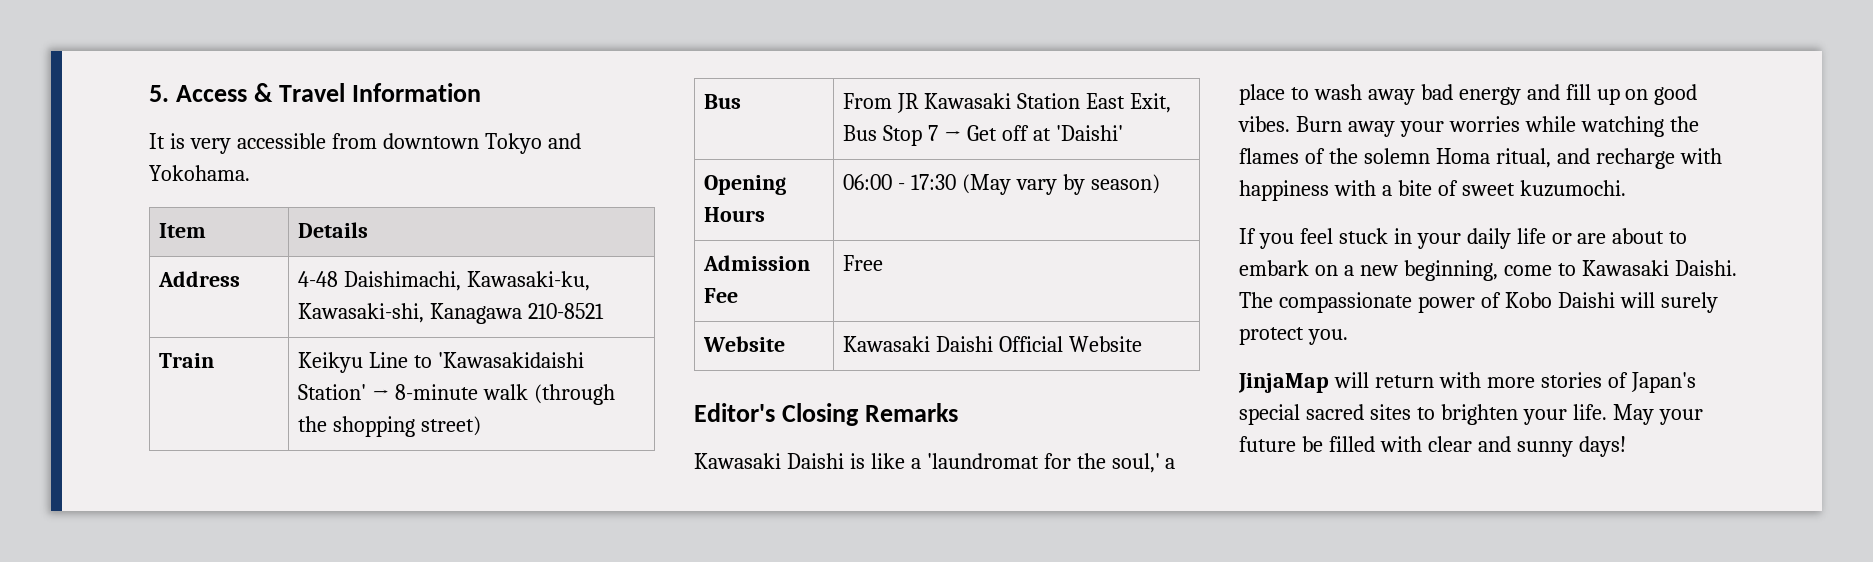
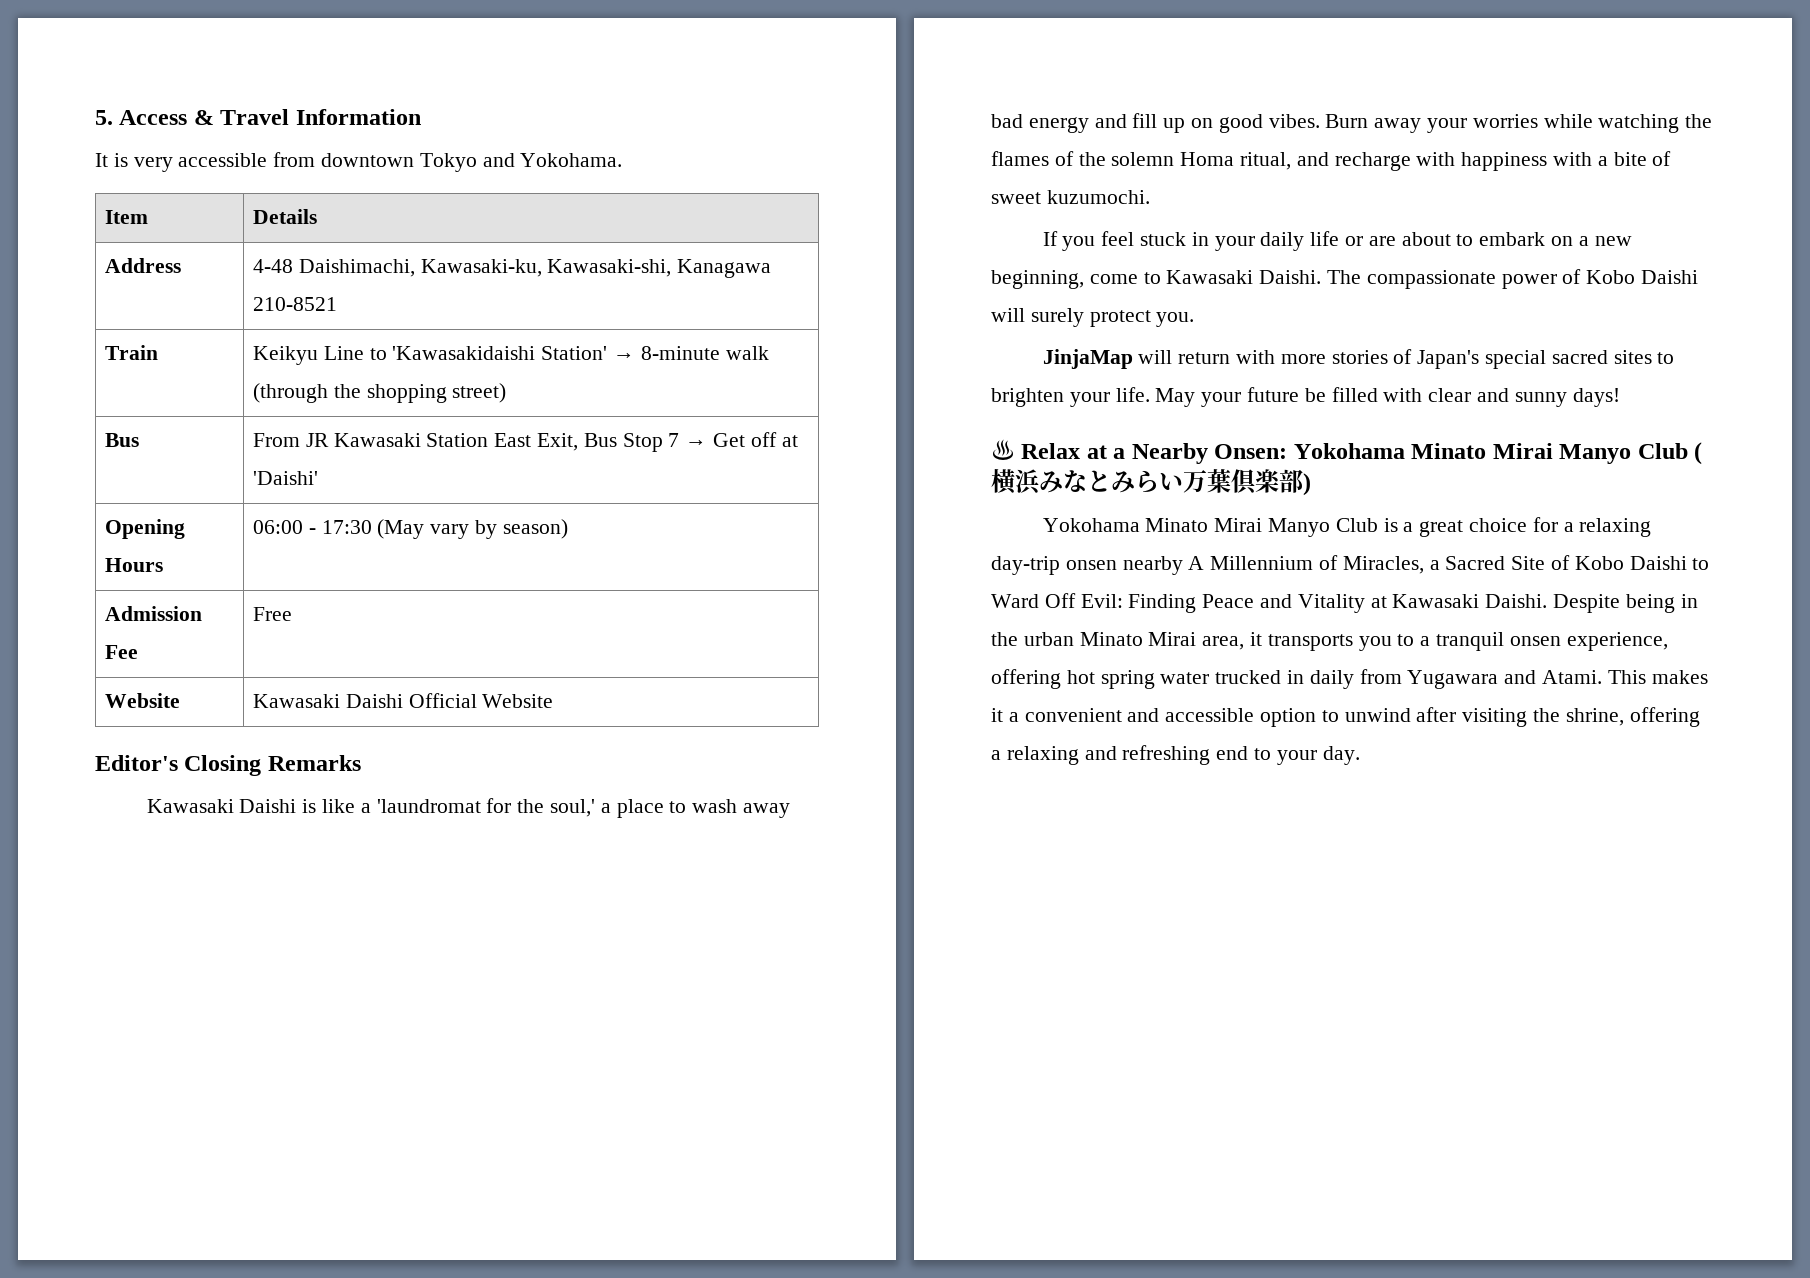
+ ♨ Relax at a Nearby Onsen: Yokohama Minato Mirai Manyo Club (横浜みなとみらい万葉倶楽部)
+ Yokohama Minato Mirai Manyo Club is a great choice for a relaxing day-trip onsen nearby A Millennium of Miracles, a Sacred Site of Kobo Daishi to Ward Off Evil: Finding Peace and Vitality at Kawasaki Daishi. Despite being in the urban Minato Mirai area, it transports you to a tranquil onsen experience, offering hot spring water trucked in daily from Yugawara and Atami. This makes it a convenient and accessible option to unwind after visiting the shrine, offering a relaxing and refreshing end to your day.

